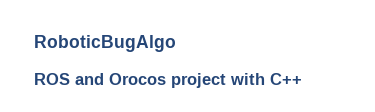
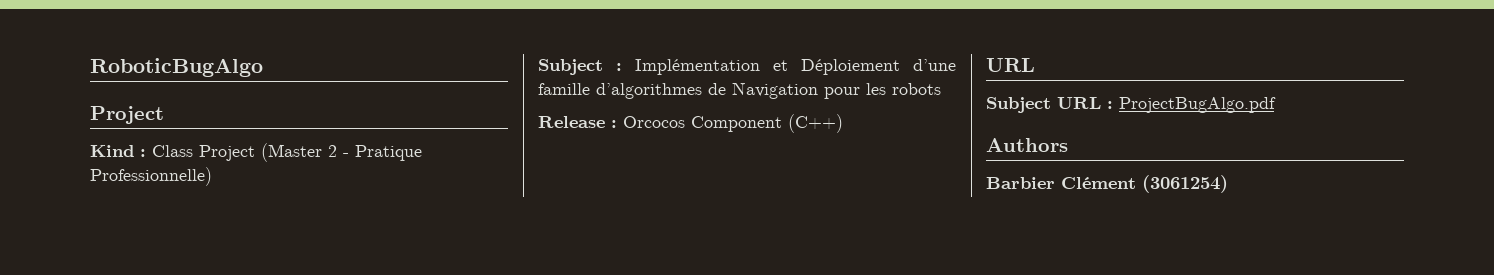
  RoboticBugAlgo
- ROS and Orocos project with C++
+ Project
+ Kind : Class Project (Master 2 - Pratique Professionnelle)
+ Subject : Implémentation et Déploiement d’une famille d’algorithmes de Navigation pour les robots
+ Release : Orcocos Component (C++)
+ URL
+ Subject URL : ProjectBugAlgo.pdf
+ Authors
+ Barbier Clément (3061254)

